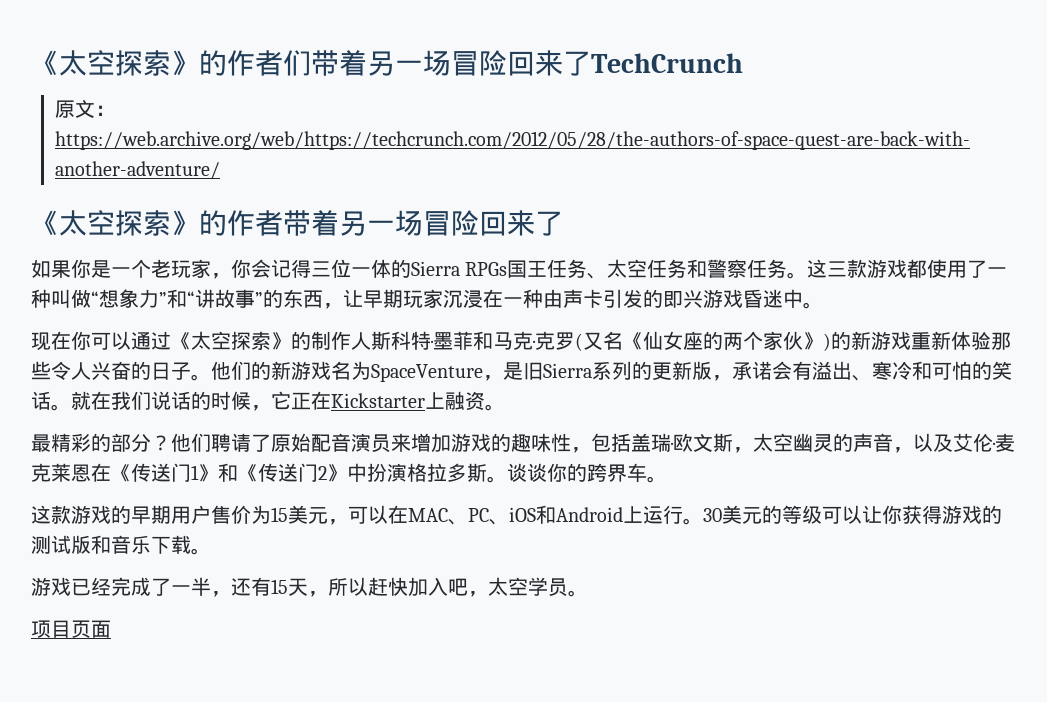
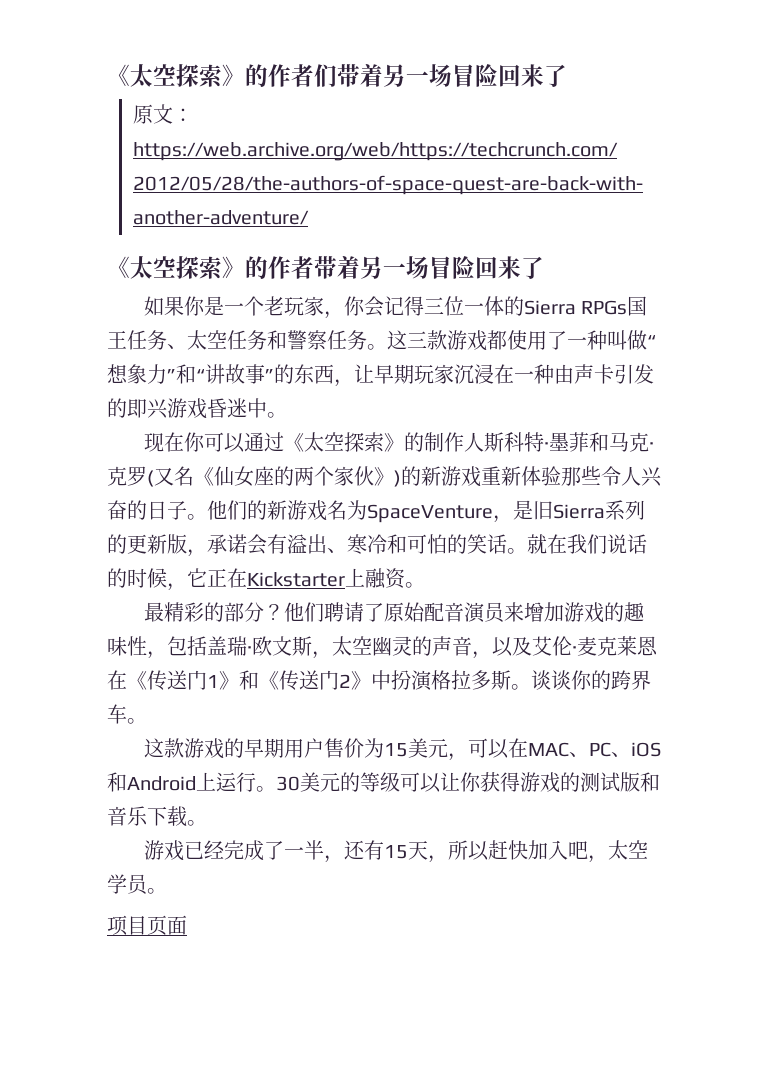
- 《太空探索》的作者们带着另一场冒险回来了TechCrunch
+ 《太空探索》的作者们带着另一场冒险回来了

